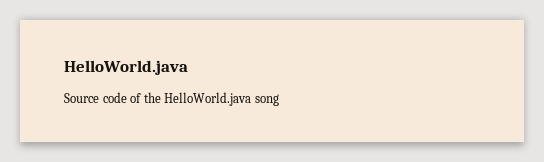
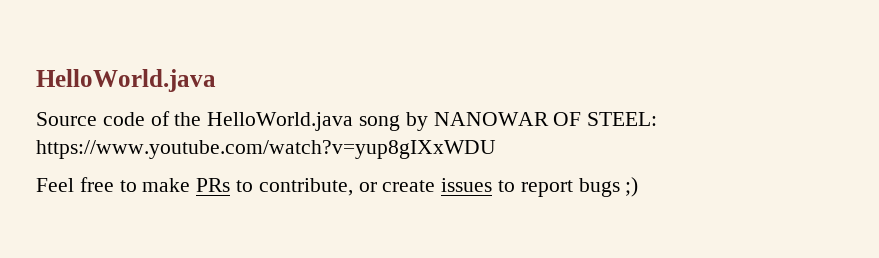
- Source code of the HelloWorld.java song
+ Source code of the HelloWorld.java song by NANOWAR OF STEEL: https://www.youtube.com/watch?v=yup8gIXxWDU
+ Feel free to make PRs to contribute, or create issues to report bugs ;)

